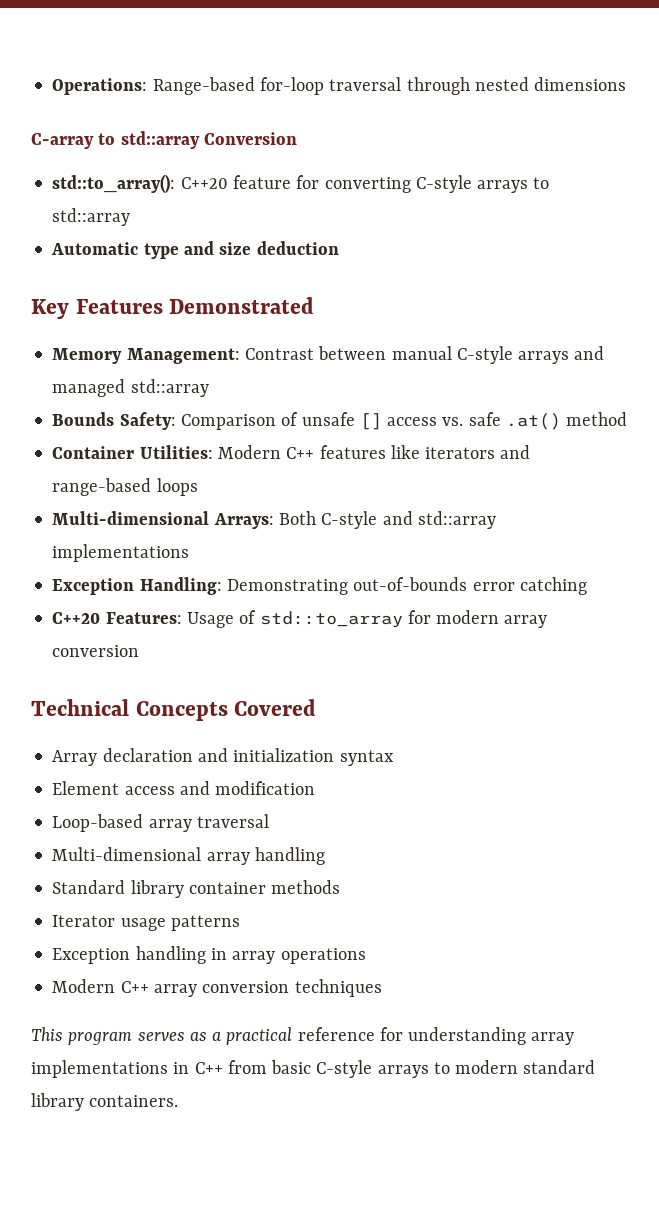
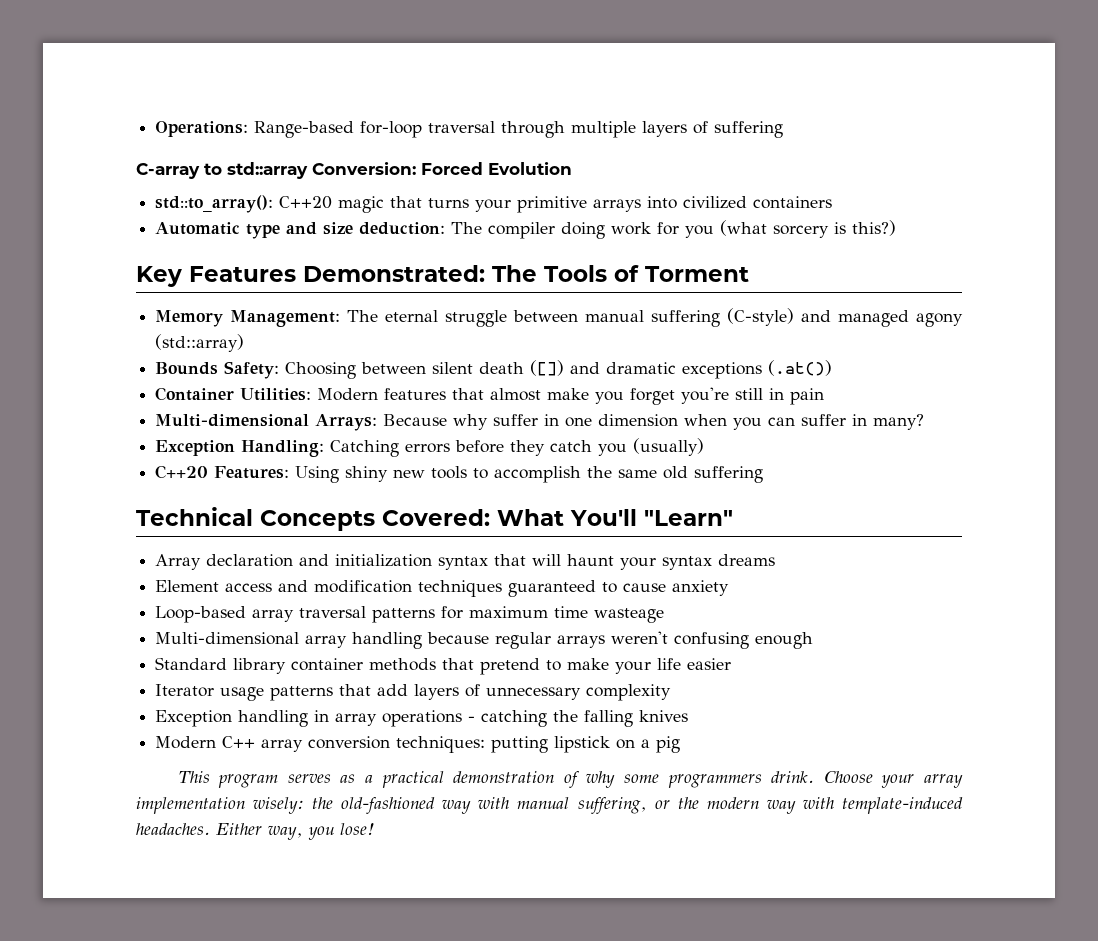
- Operations: Range-based for-loop traversal through nested dimensions
+ Operations: Range-based for-loop traversal through multiple layers of suffering
- C-array to std::array Conversion
+ C-array to std::array Conversion: Forced Evolution
- std::to_array(): C++20 feature for converting C-style arrays to std::array
- Automatic type and size deduction
- Key Features Demonstrated
- Memory Management: Contrast between manual C-style arrays and managed std::array
- Bounds Safety: Comparison of unsafe [] access vs. safe .at() method
- Container Utilities: Modern C++ features like iterators and range-based loops
- Multi-dimensional Arrays: Both C-style and std::array implementations
- Exception Handling: Demonstrating out-of-bounds error catching
- C++20 Features: Usage of std::to_array for modern array conversion
- Technical Concepts Covered
+ std::to_array(): C++20 magic that turns your primitive arrays into civilized containers
+ Automatic type and size deduction: The compiler doing work for you (what sorcery is this?)
+ Key Features Demonstrated: The Tools of Torment
+ Memory Management: The eternal struggle between manual suffering (C-style) and managed agony (std::array)
+ Bounds Safety: Choosing between silent death ([]) and dramatic exceptions (.at())
+ Container Utilities: Modern features that almost make you forget you're still in pain
+ Multi-dimensional Arrays: Because why suffer in one dimension when you can suffer in many?
+ Exception Handling: Catching errors before they catch you (usually)
+ C++20 Features: Using shiny new tools to accomplish the same old suffering
+ Technical Concepts Covered: What You'll "Learn"
- Array declaration and initialization syntax
- Element access and modification
- Loop-based array traversal
- Multi-dimensional array handling
- Standard library container methods
- Iterator usage patterns
+ Array declaration and initialization syntax that will haunt your syntax dreams
+ Element access and modification techniques guaranteed to cause anxiety
+ Loop-based array traversal patterns for maximum time wasteage
+ Multi-dimensional array handling because regular arrays weren't confusing enough
+ Standard library container methods that pretend to make your life easier
+ Iterator usage patterns that add layers of unnecessary complexity
- Exception handling in array operations
+ Exception handling in array operations - catching the falling knives
- Modern C++ array conversion techniques
+ Modern C++ array conversion techniques: putting lipstick on a pig
- This program serves as a practical reference for understanding array implementations in C++ from basic C-style arrays to modern standard library containers.
+ This program serves as a practical demonstration of why some programmers drink. Choose your array implementation wisely: the old-fashioned way with manual suffering, or the modern way with template-induced headaches. Either way, you lose!

